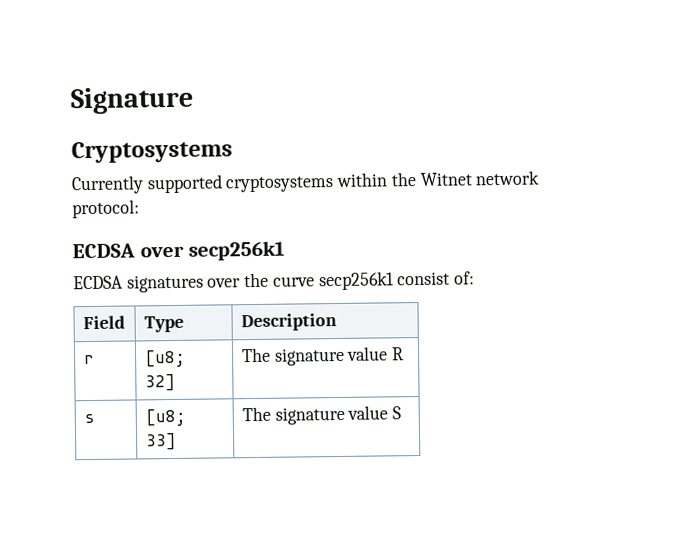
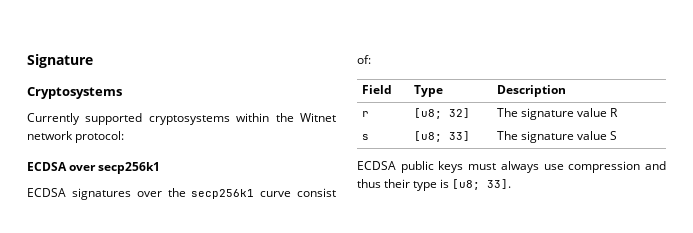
- ECDSA signatures over the curve secp256k1 consist of:
+ ECDSA signatures over the secp256k1 curve consist of:
+ ECDSA public keys must always use compression and thus their type is [u8; 33].

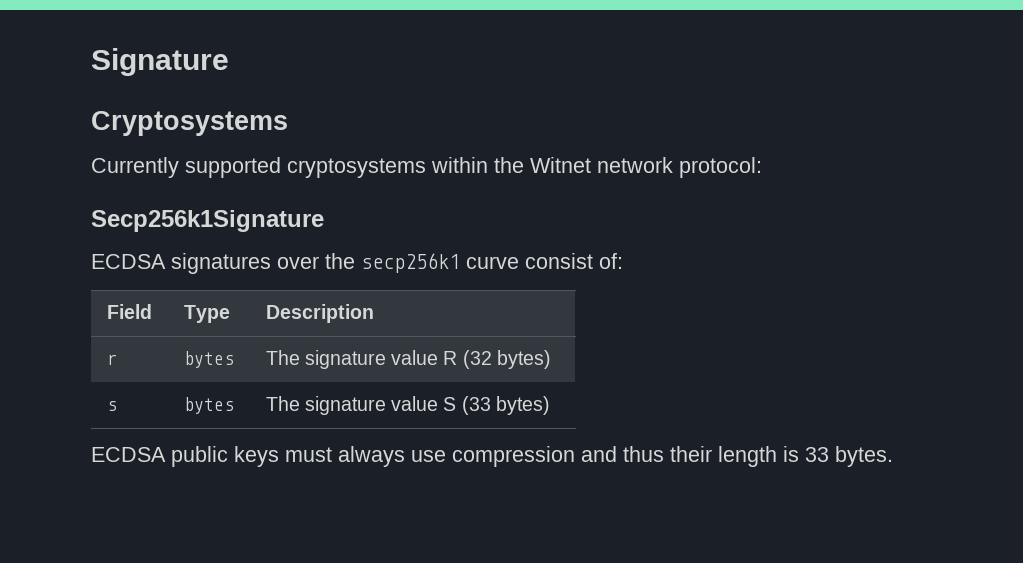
- ECDSA over secp256k1
+ Secp256k1Signature
- r | [u8; 32] | The signature value R
+ r | bytes | The signature value R (32 bytes)
- s | [u8; 33] | The signature value S
+ s | bytes | The signature value S (33 bytes)
- ECDSA public keys must always use compression and thus their type is [u8; 33].
+ ECDSA public keys must always use compression and thus their length is 33 bytes.

